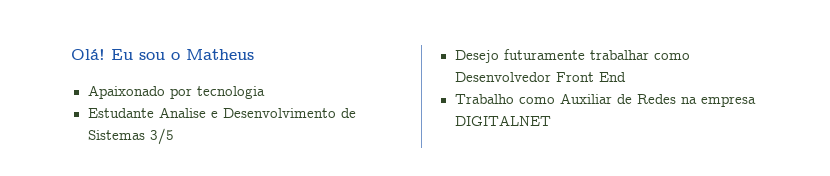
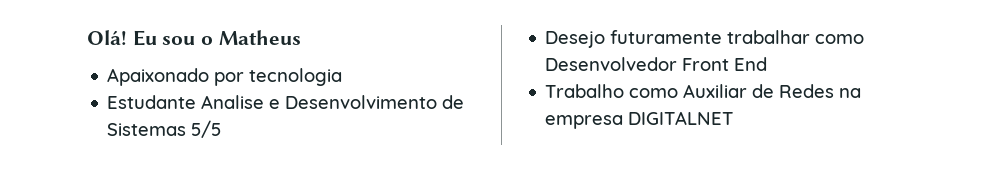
- Estudante Analise e Desenvolvimento de Sistemas 3/5
+ Estudante Analise e Desenvolvimento de Sistemas 5/5

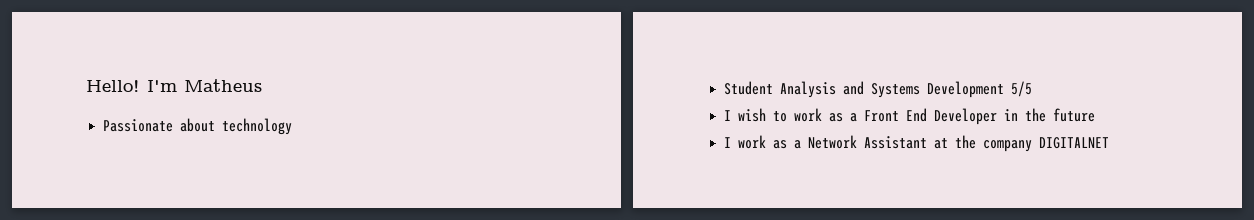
- Olá! Eu sou o Matheus
- Apaixonado por tecnologia
- Estudante Analise e Desenvolvimento de Sistemas 5/5
- Desejo futuramente trabalhar como Desenvolvedor Front End
- Trabalho como Auxiliar de Redes na empresa DIGITALNET
+ Hello! I'm Matheus
+ Passionate about technology
+ Student Analysis and Systems Development 5/5
+ I wish to work as a Front End Developer in the future
+ I work as a Network Assistant at the company DIGITALNET

